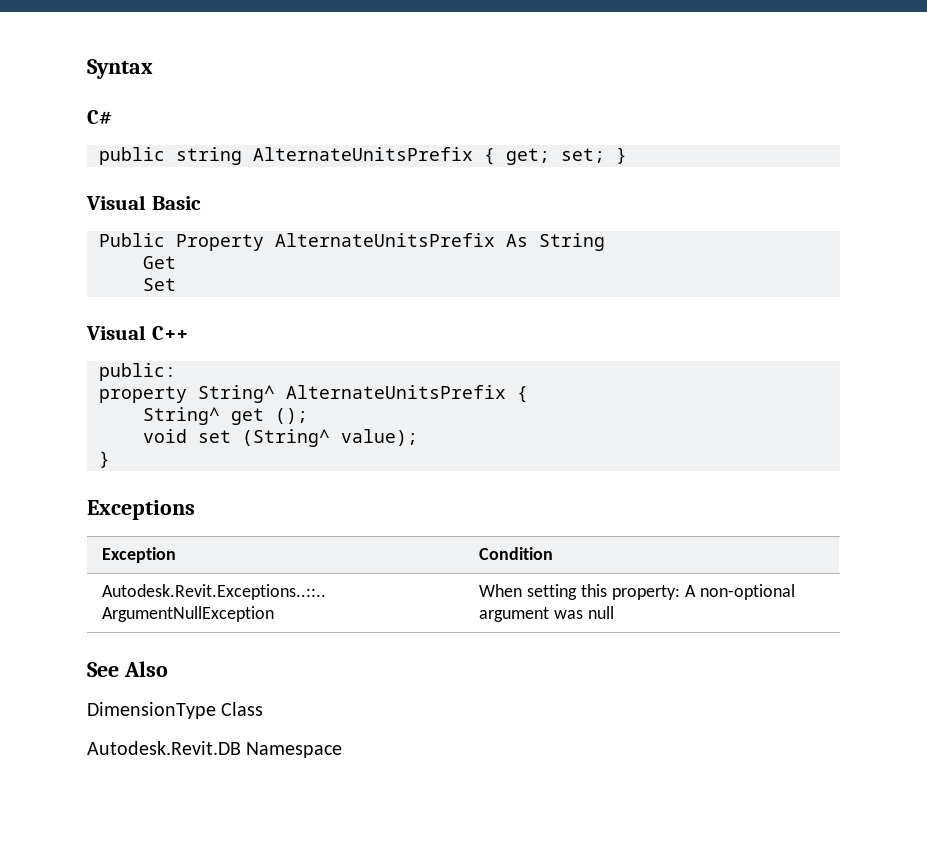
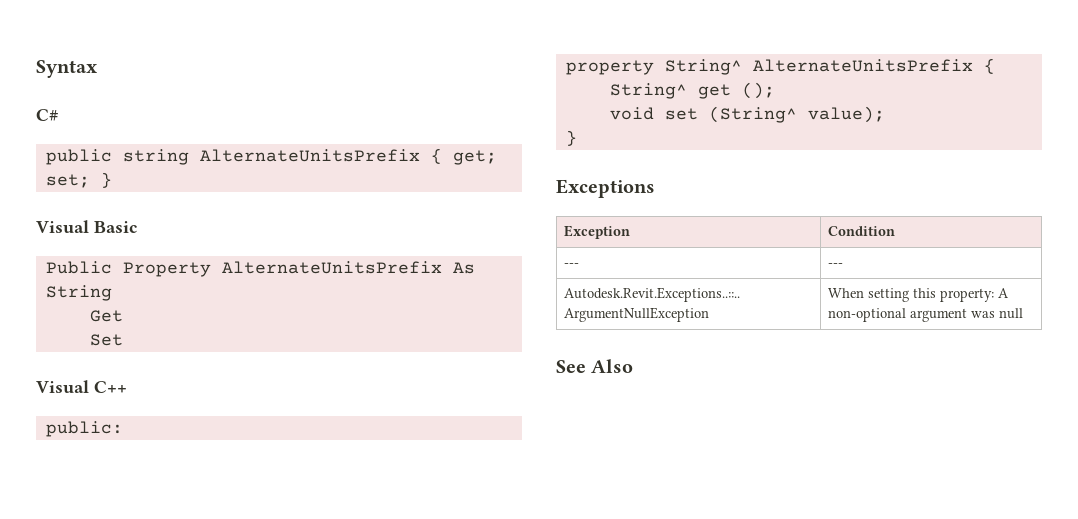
+ --- | ---
- DimensionType Class
- Autodesk.Revit.DB Namespace

